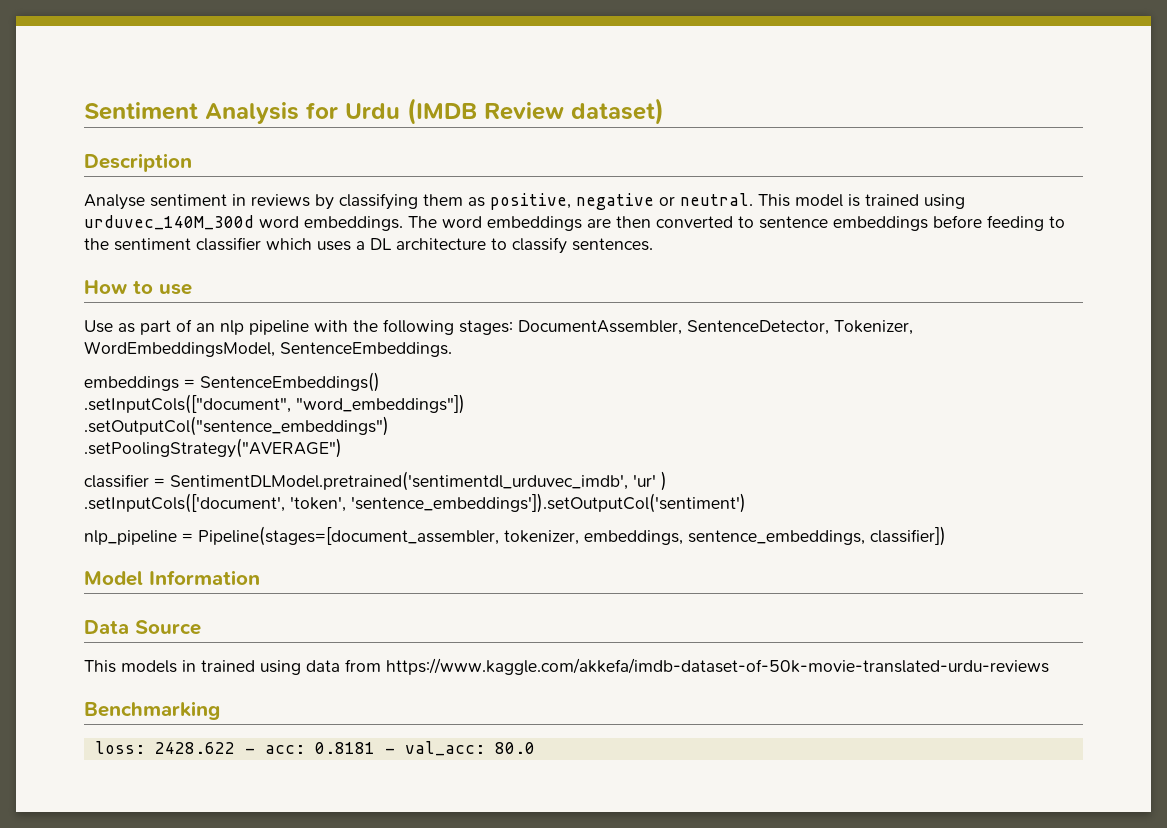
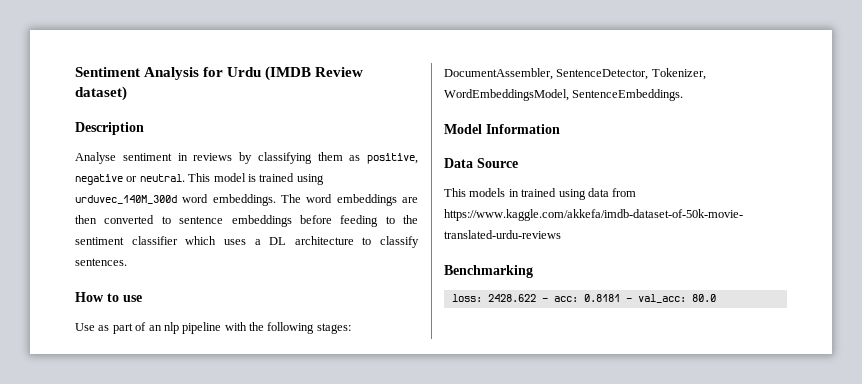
- embeddings = SentenceEmbeddings()
- .setInputCols(["document", "word_embeddings"])
- .setOutputCol("sentence_embeddings")
- .setPoolingStrategy("AVERAGE")
- classifier = SentimentDLModel.pretrained('sentimentdl_urduvec_imdb', 'ur' )
- .setInputCols(['document', 'token', 'sentence_embeddings']).setOutputCol('sentiment')
- nlp_pipeline = Pipeline(stages=[document_assembler, tokenizer, embeddings, sentence_embeddings, classifier])

